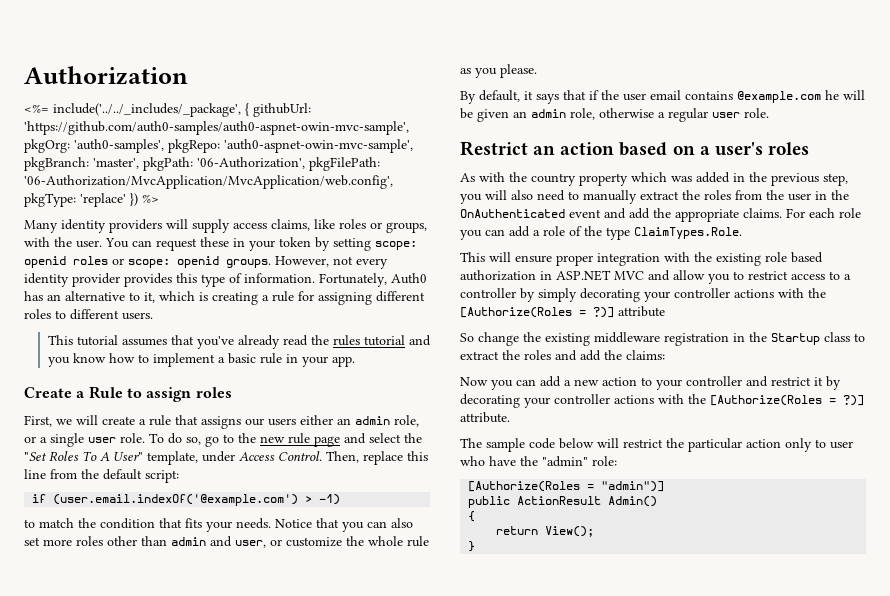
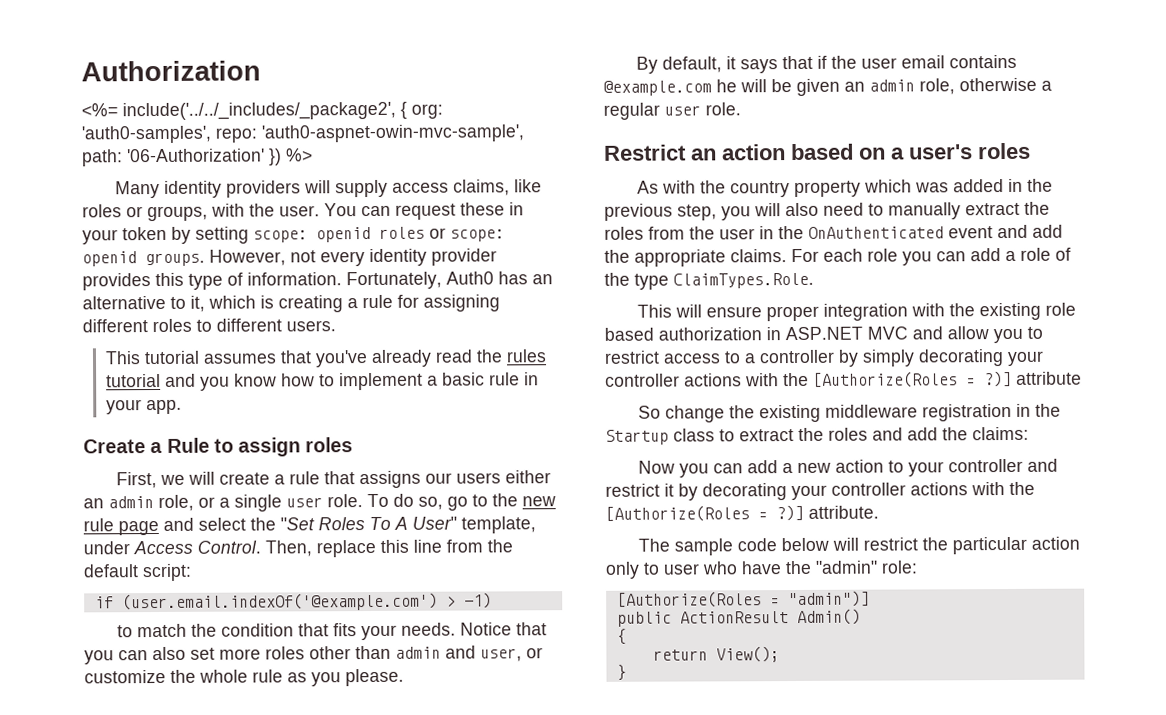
- <%= include('../../_includes/_package', { githubUrl: 'https://github.com/auth0-samples/auth0-aspnet-owin-mvc-sample', pkgOrg: 'auth0-samples', pkgRepo: 'auth0-aspnet-owin-mvc-sample', pkgBranch: 'master', pkgPath: '06-Authorization', pkgFilePath: '06-Authorization/MvcApplication/MvcApplication/web.config', pkgType: 'replace' }) %>
+ <%= include('../../_includes/_package2', { org: 'auth0-samples', repo: 'auth0-aspnet-owin-mvc-sample', path: '06-Authorization' }) %>

